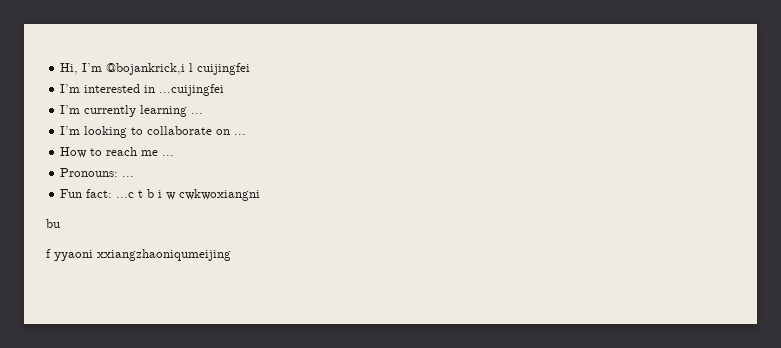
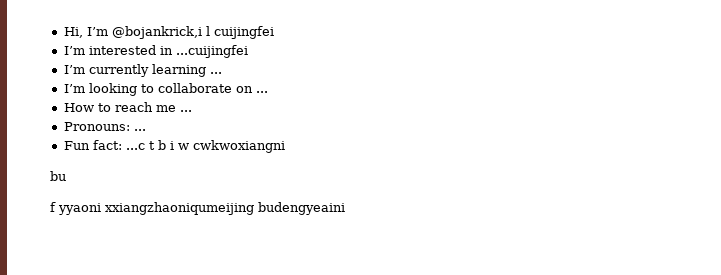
- f yyaoni xxiangzhaoniqumeijing
+ f yyaoni xxiangzhaoniqumeijing budengyeaini

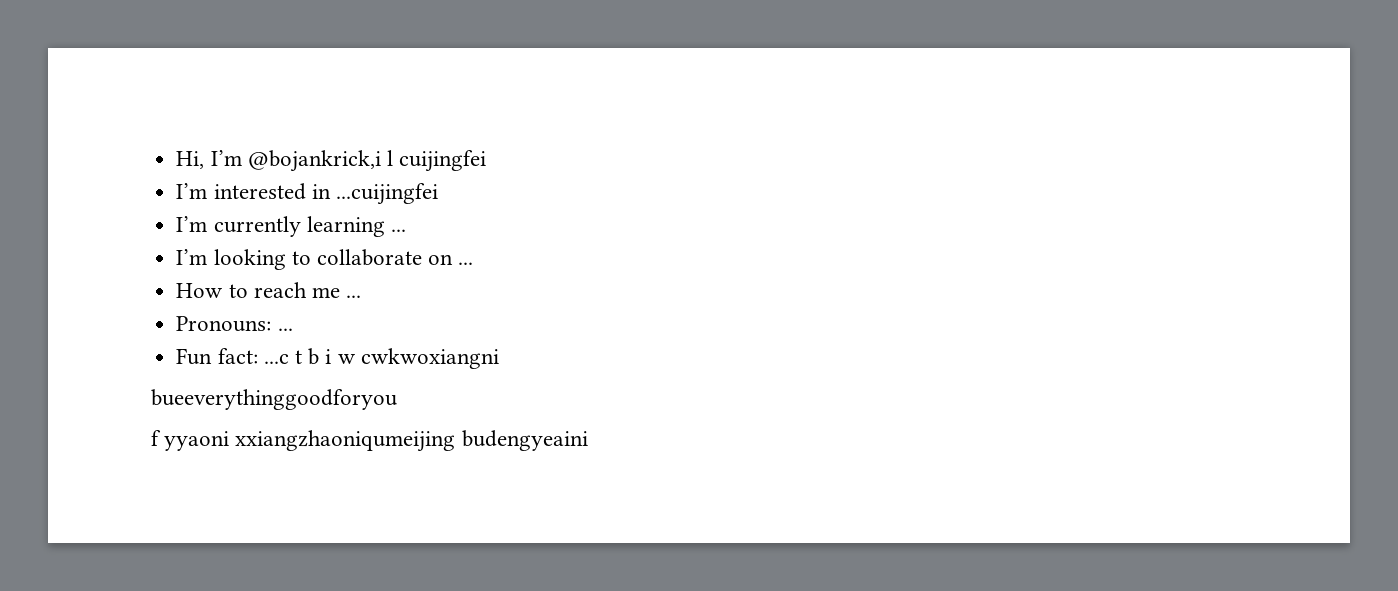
- bu
+ bueeverythinggoodforyou

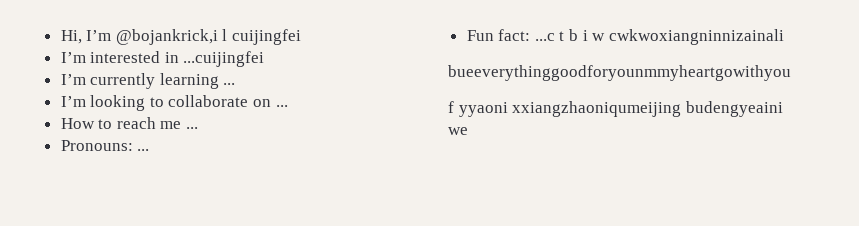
- Fun fact: ...c t b i w cwkwoxiangni
- bueeverythinggoodforyou
+ Fun fact: ...c t b i w cwkwoxiangninnizainali
+ bueeverythinggoodforyounmmyheartgowithyou
- f yyaoni xxiangzhaoniqumeijing budengyeaini
+ f yyaoni xxiangzhaoniqumeijing budengyeaini we

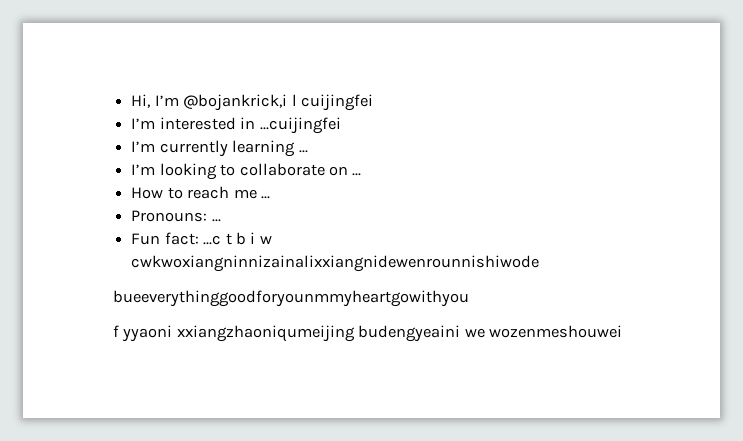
- Fun fact: ...c t b i w cwkwoxiangninnizainali
+ Fun fact: ...c t b i w cwkwoxiangninnizainalixxiangnidewenrounnishiwode
- f yyaoni xxiangzhaoniqumeijing budengyeaini we
+ f yyaoni xxiangzhaoniqumeijing budengyeaini we wozenmeshouwei

